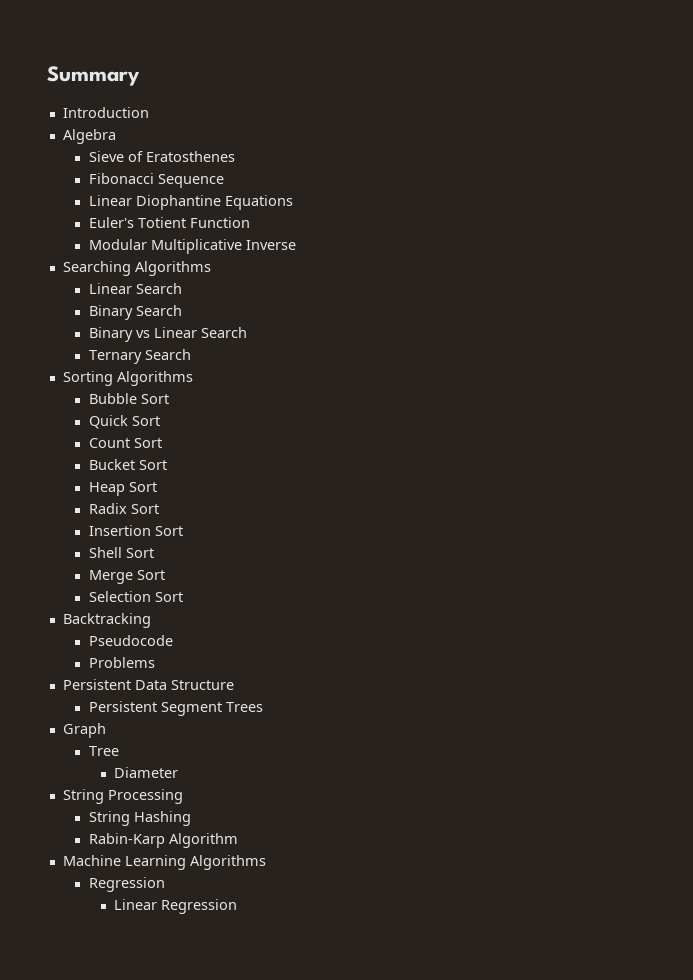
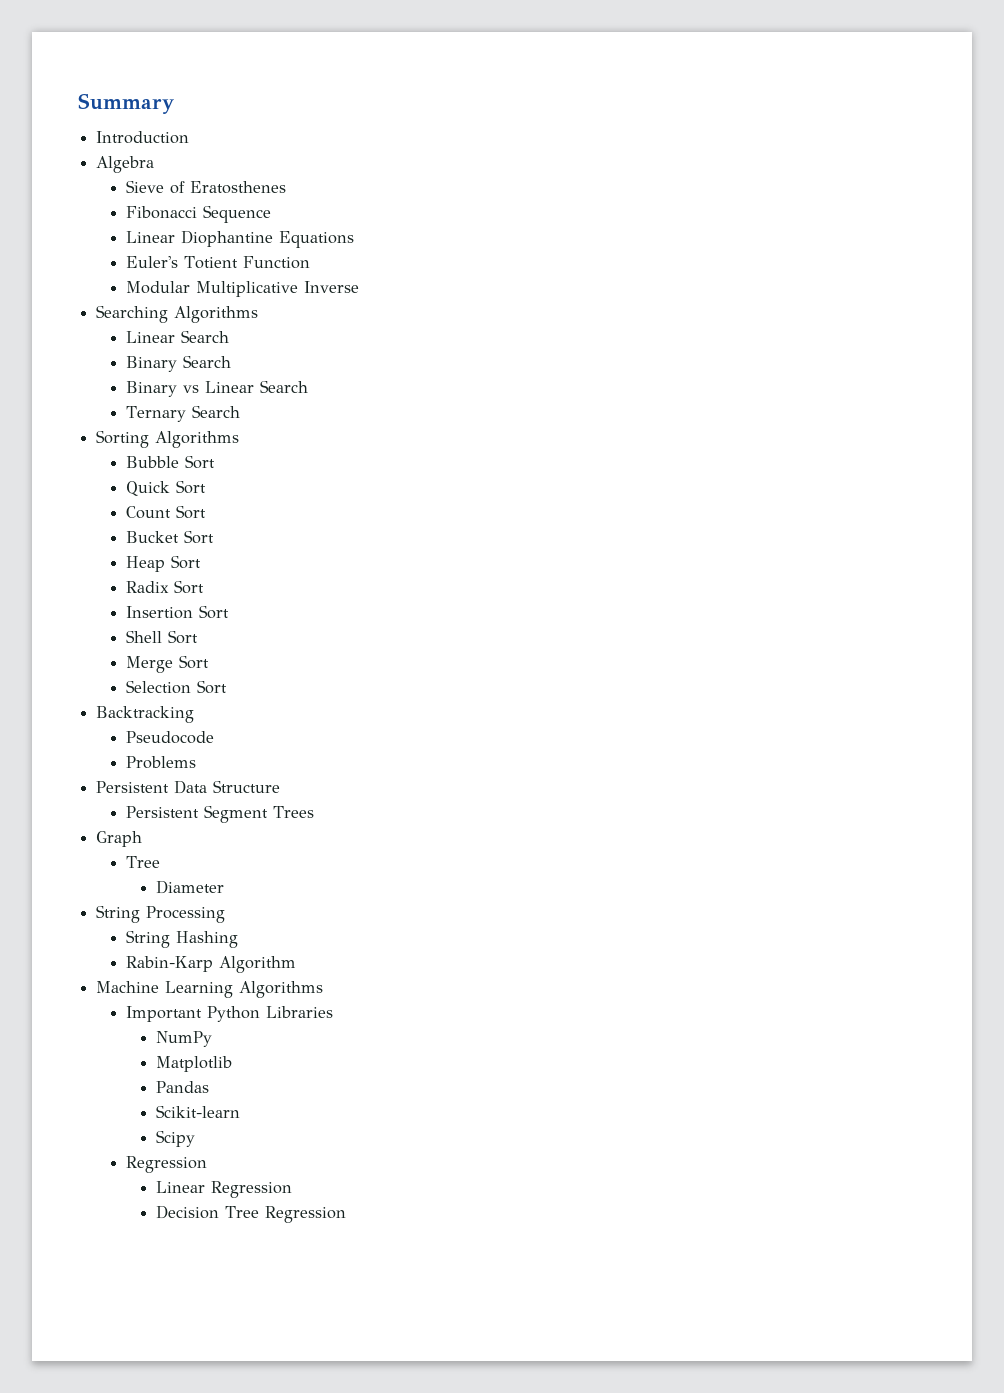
+ Important Python Libraries
+ NumPy
+ Matplotlib
+ Pandas
+ Scikit-learn
+ Scipy
+ Decision Tree Regression

